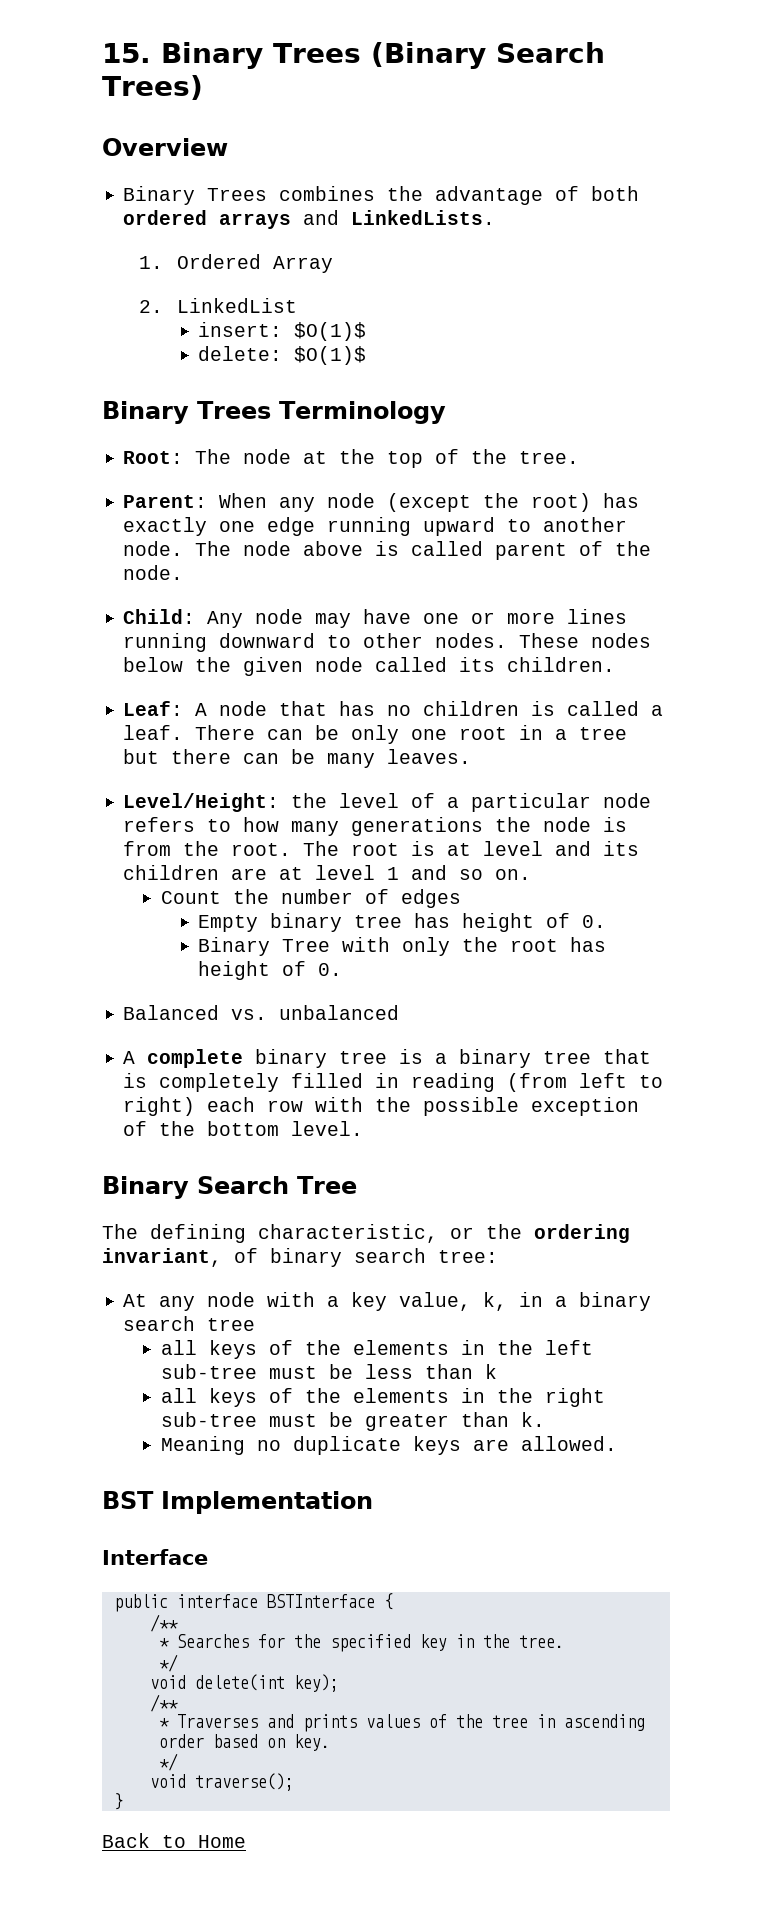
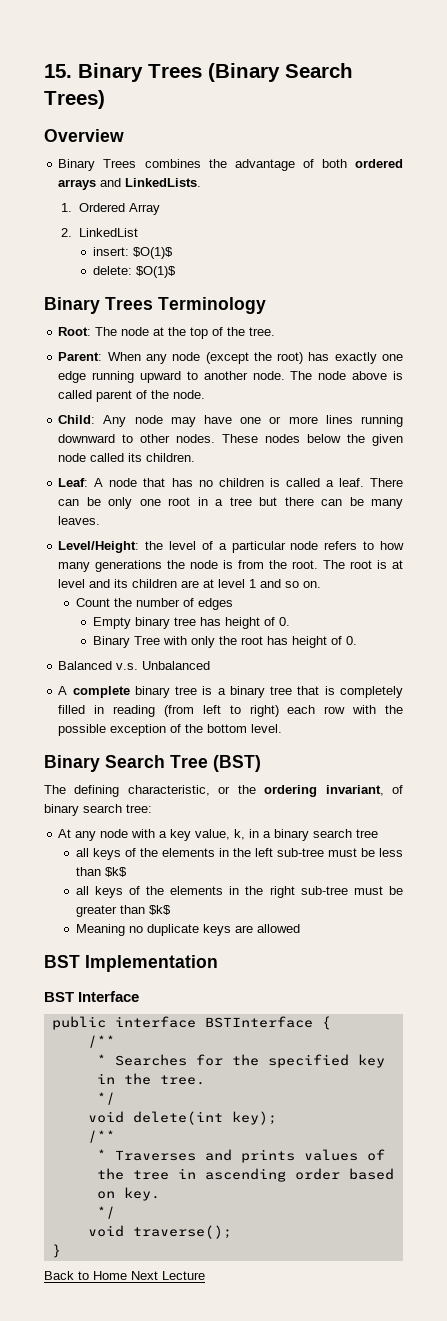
- Balanced vs. unbalanced
+ Balanced v.s. Unbalanced
- Binary Search Tree
+ Binary Search Tree (BST)
- all keys of the elements in the left sub-tree must be less than k
+ all keys of the elements in the left sub-tree must be less than $k$
- all keys of the elements in the right sub-tree must be greater than k.
+ all keys of the elements in the right sub-tree must be greater than $k$
- Meaning no duplicate keys are allowed.
+ Meaning no duplicate keys are allowed
- Interface
+ BST Interface
- Back to Home
+ Back to Home Next Lecture

